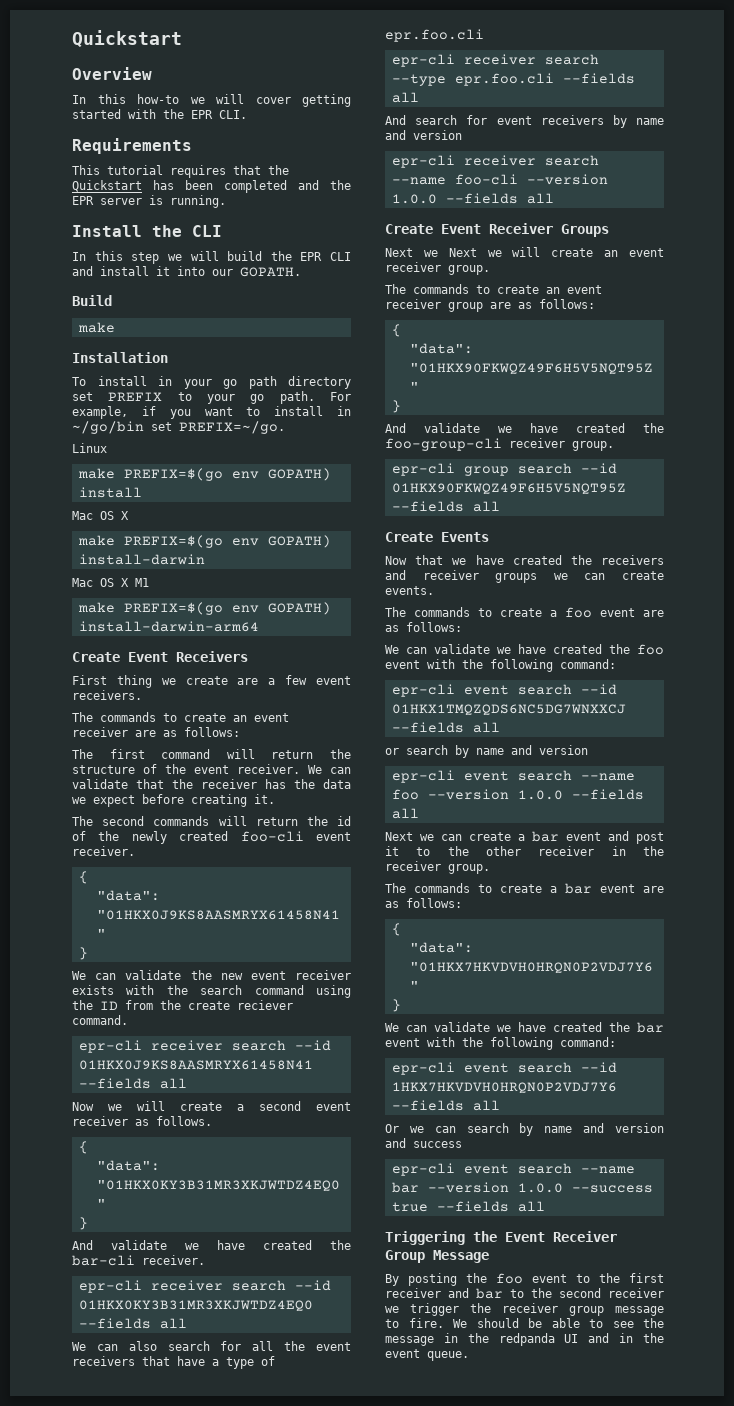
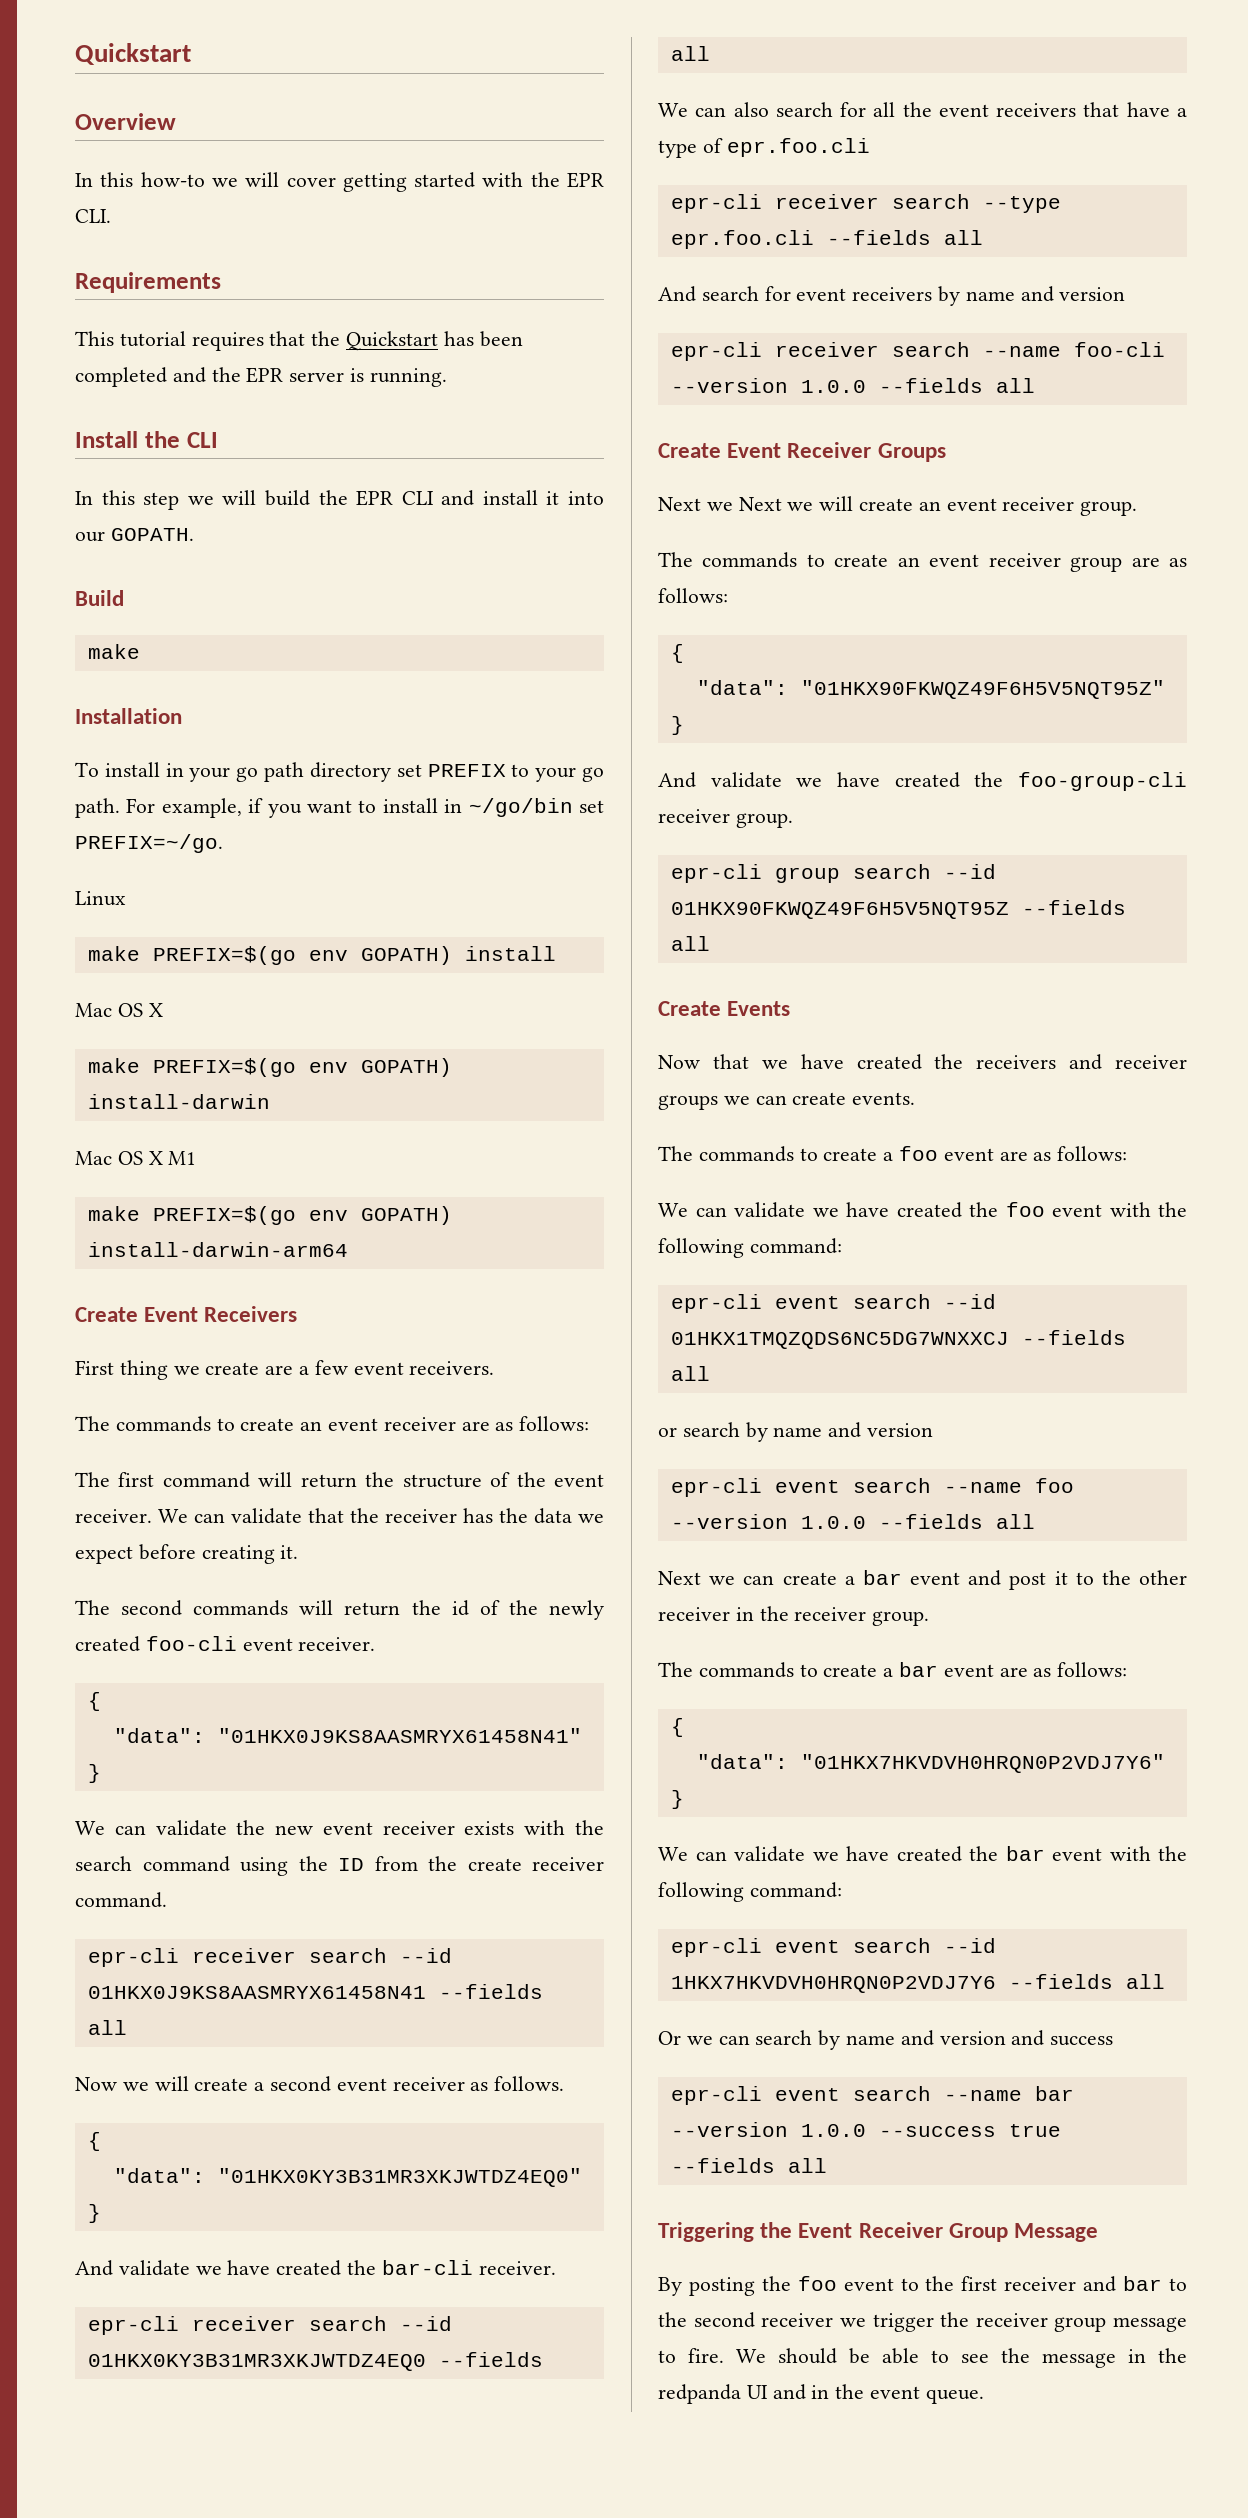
- We can validate the new event receiver exists with the search command using the ID from the create reciever command.
+ We can validate the new event receiver exists with the search command using the ID from the create receiver command.

